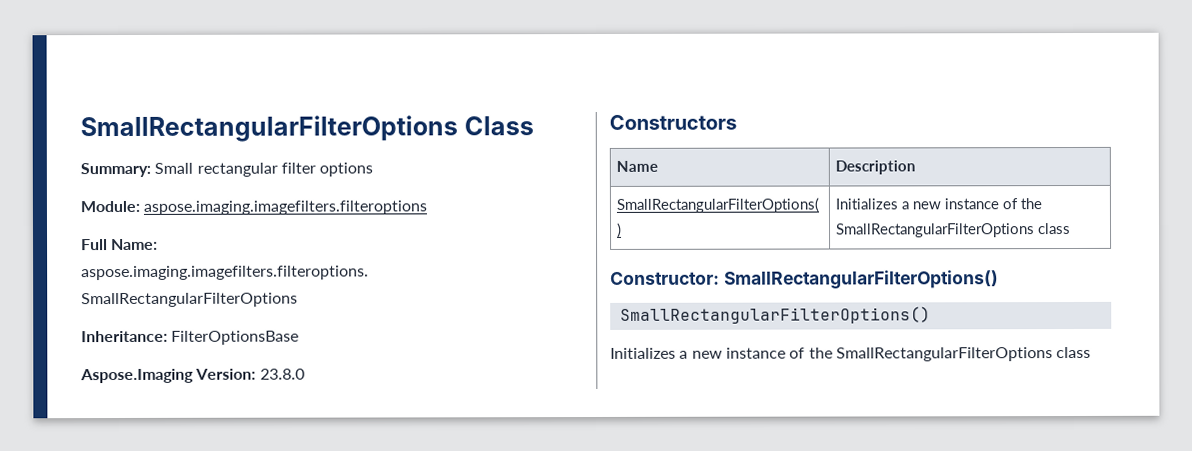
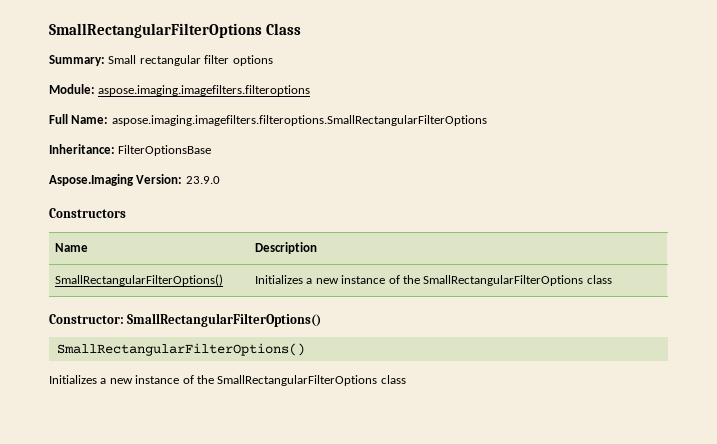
- Aspose.Imaging Version: 23.8.0
+ Aspose.Imaging Version: 23.9.0

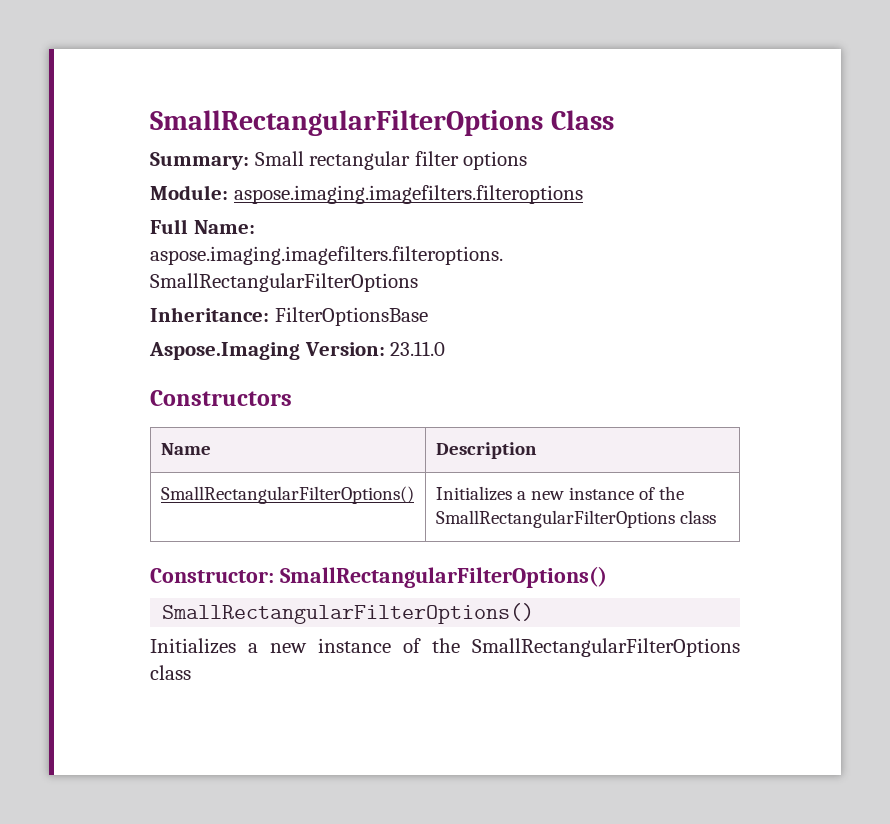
- Aspose.Imaging Version: 23.9.0
+ Aspose.Imaging Version: 23.11.0

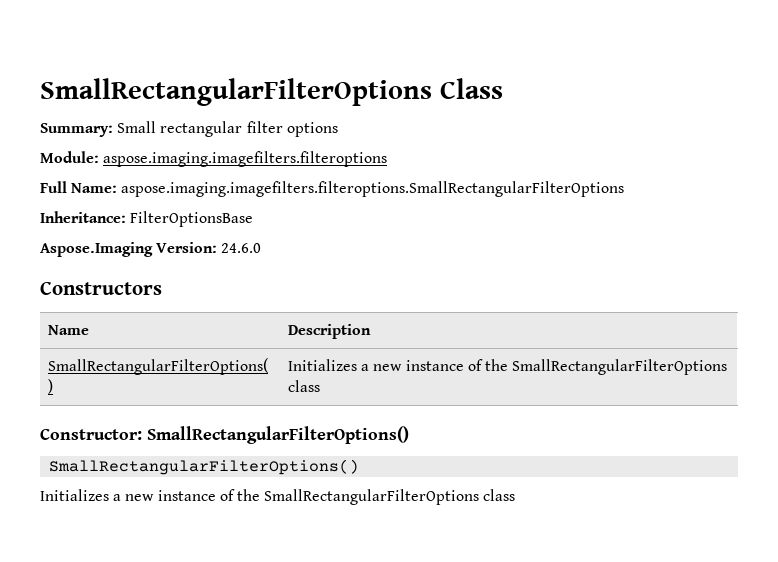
- Aspose.Imaging Version: 23.11.0
+ Aspose.Imaging Version: 24.6.0

